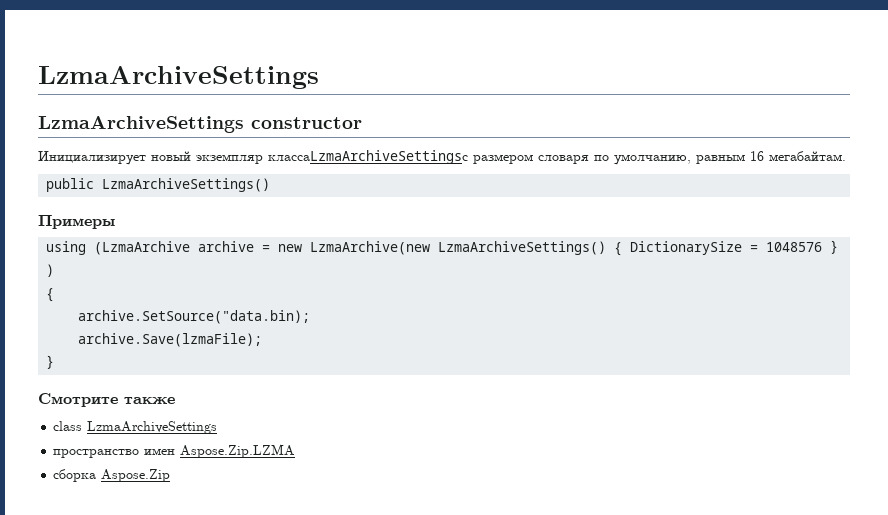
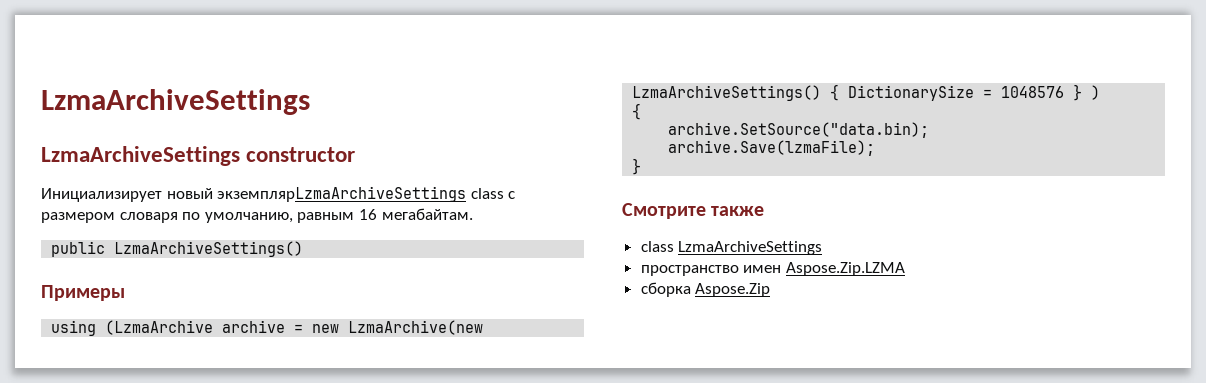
- Инициализирует новый экземпляр классаLzmaArchiveSettingsс размером словаря по умолчанию, равным 16 мегабайтам.
+ Инициализирует новый экземплярLzmaArchiveSettings class с размером словаря по умолчанию, равным 16 мегабайтам.

